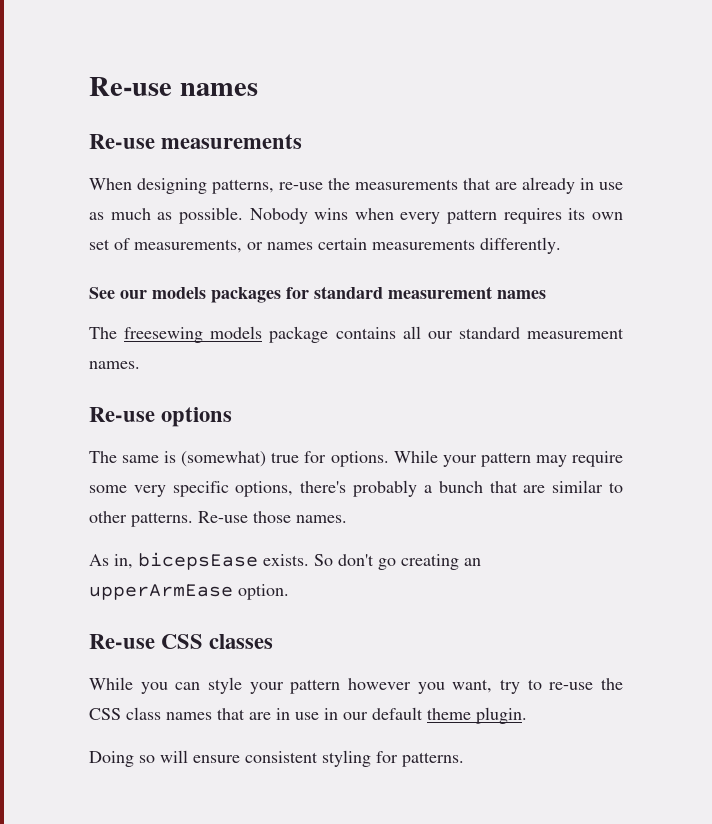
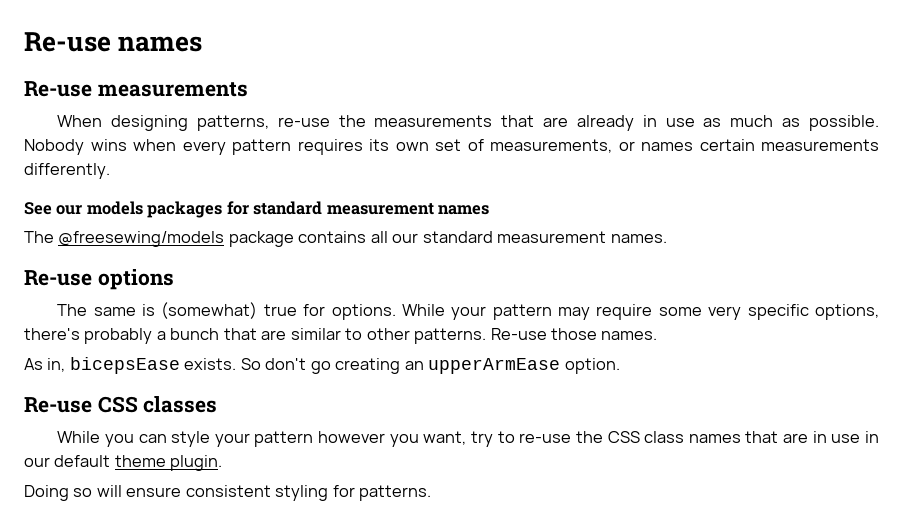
- The freesewing models package contains all our standard measurement names.
+ The @freesewing/models package contains all our standard measurement names.

